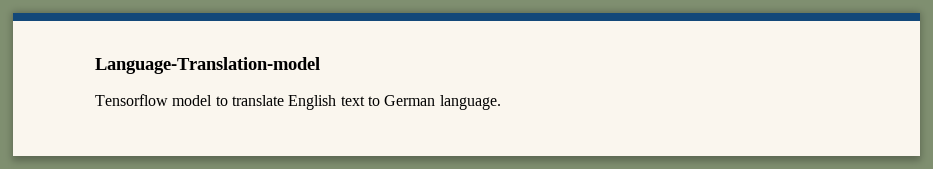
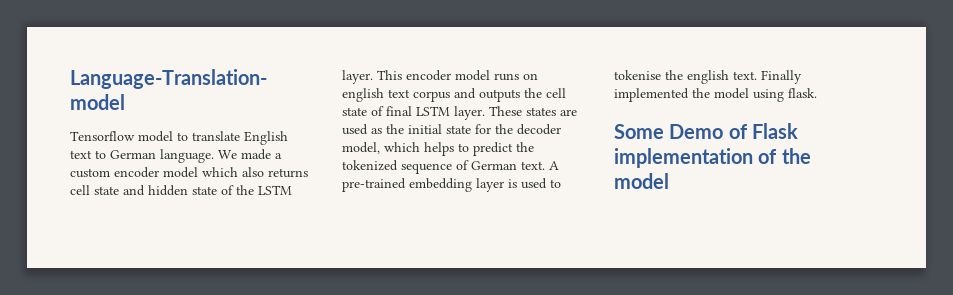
+ We made a custom encoder model which also returns cell state and hidden state of the LSTM layer. This encoder model runs on english text corpus and outputs the cell state of final LSTM layer. These states are used as the initial state for the decoder model, which helps to predict the tokenized sequence of German text. A pre-trained embedding layer is used to tokenise the english text. Finally implemented the model using flask.
+ Some Demo of Flask implementation of the model

